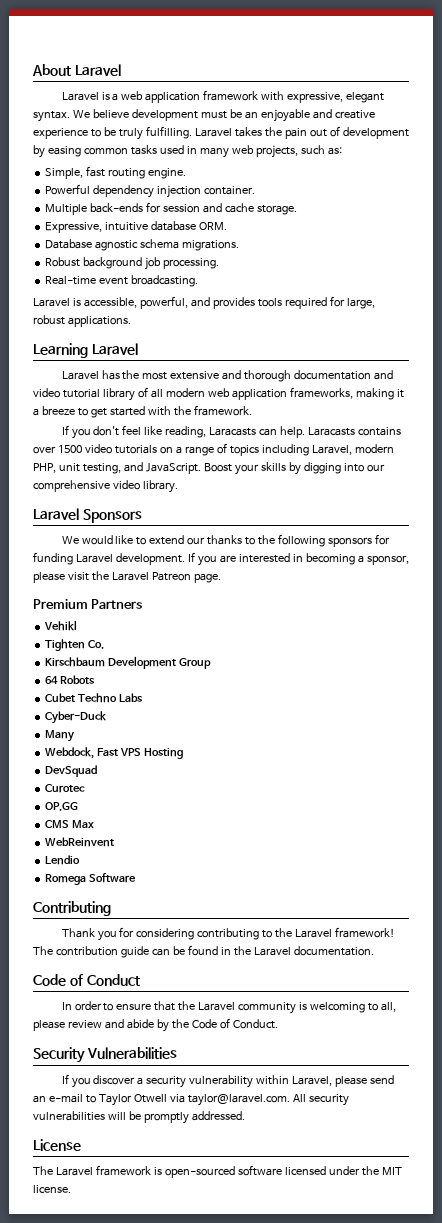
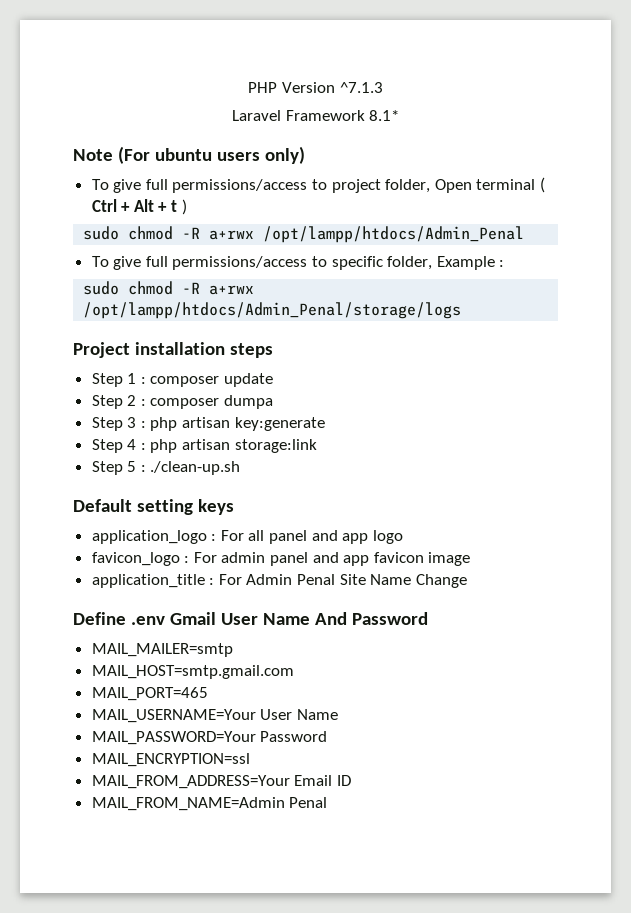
- About Laravel
- Laravel is a web application framework with expressive, elegant syntax. We believe development must be an enjoyable and creative experience to be truly fulfilling. Laravel takes the pain out of development by easing common tasks used in many web projects, such as:
- Simple, fast routing engine.
- Powerful dependency injection container.
- Multiple back-ends for session and cache storage.
- Expressive, intuitive database ORM.
- Database agnostic schema migrations.
- Robust background job processing.
- Real-time event broadcasting.
- Laravel is accessible, powerful, and provides tools required for large, robust applications.
- Learning Laravel
- Laravel has the most extensive and thorough documentation and video tutorial library of all modern web application frameworks, making it a breeze to get started with the framework.
- If you don't feel like reading, Laracasts can help. Laracasts contains over 1500 video tutorials on a range of topics including Laravel, modern PHP, unit testing, and JavaScript. Boost your skills by digging into our comprehensive video library.
- Laravel Sponsors
- We would like to extend our thanks to the following sponsors for funding Laravel development. If you are interested in becoming a sponsor, please visit the Laravel Patreon page.
- Premium Partners
- Vehikl
- Tighten Co.
- Kirschbaum Development Group
- 64 Robots
- Cubet Techno Labs
- Cyber-Duck
- Many
- Webdock, Fast VPS Hosting
- DevSquad
- Curotec
- OP.GG
- CMS Max
- WebReinvent
- Lendio
- Romega Software
- Contributing
- Thank you for considering contributing to the Laravel framework! The contribution guide can be found in the Laravel documentation.
- Code of Conduct
- In order to ensure that the Laravel community is welcoming to all, please review and abide by the Code of Conduct.
- Security Vulnerabilities
- If you discover a security vulnerability within Laravel, please send an e-mail to Taylor Otwell via taylor@laravel.com. All security vulnerabilities will be promptly addressed.
- License
- The Laravel framework is open-sourced software licensed under the MIT license.
+ PHP Version ^7.1.3
+ Laravel Framework 8.1*
+ Note (For ubuntu users only)
+ To give full permissions/access to project folder, Open terminal ( Ctrl + Alt + t )
+ sudo chmod -R a+rwx /opt/lampp/htdocs/Admin_Penal
+ To give full permissions/access to specific folder, Example :
+ sudo chmod -R a+rwx /opt/lampp/htdocs/Admin_Penal/storage/logs
+ Project installation steps
+ Step 1 : composer update
+ Step 2 : composer dumpa
+ Step 3 : php artisan key:generate
+ Step 4 : php artisan storage:link
+ Step 5 : ./clean-up.sh
+ Default setting keys
+ application_logo : For all panel and app logo
+ favicon_logo : For admin panel and app favicon image
+ application_title : For Admin Penal Site Name Change
+ Define .env Gmail User Name And Password
+ MAIL_MAILER=smtp
+ MAIL_HOST=smtp.gmail.com
+ MAIL_PORT=465
+ MAIL_USERNAME=Your User Name
+ MAIL_PASSWORD=Your Password
+ MAIL_ENCRYPTION=ssl
+ MAIL_FROM_ADDRESS=Your Email ID
+ MAIL_FROM_NAME=Admin Penal

